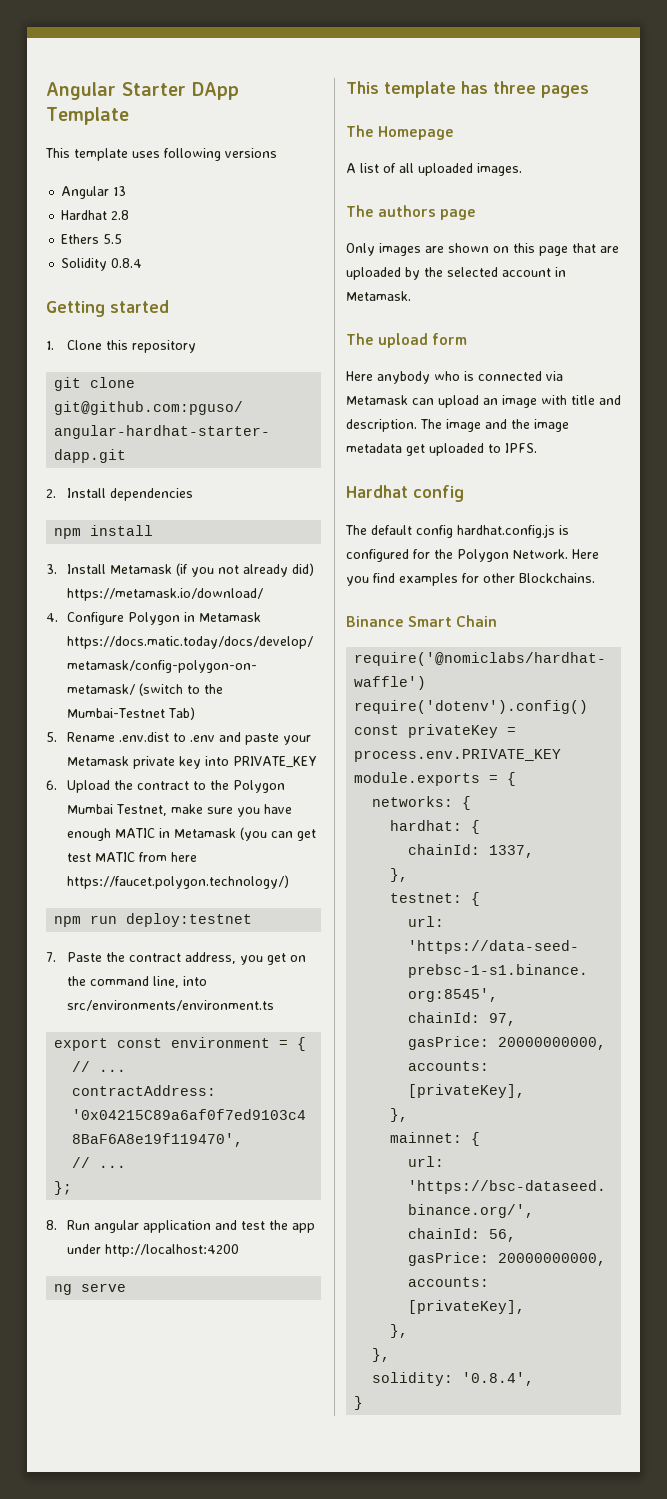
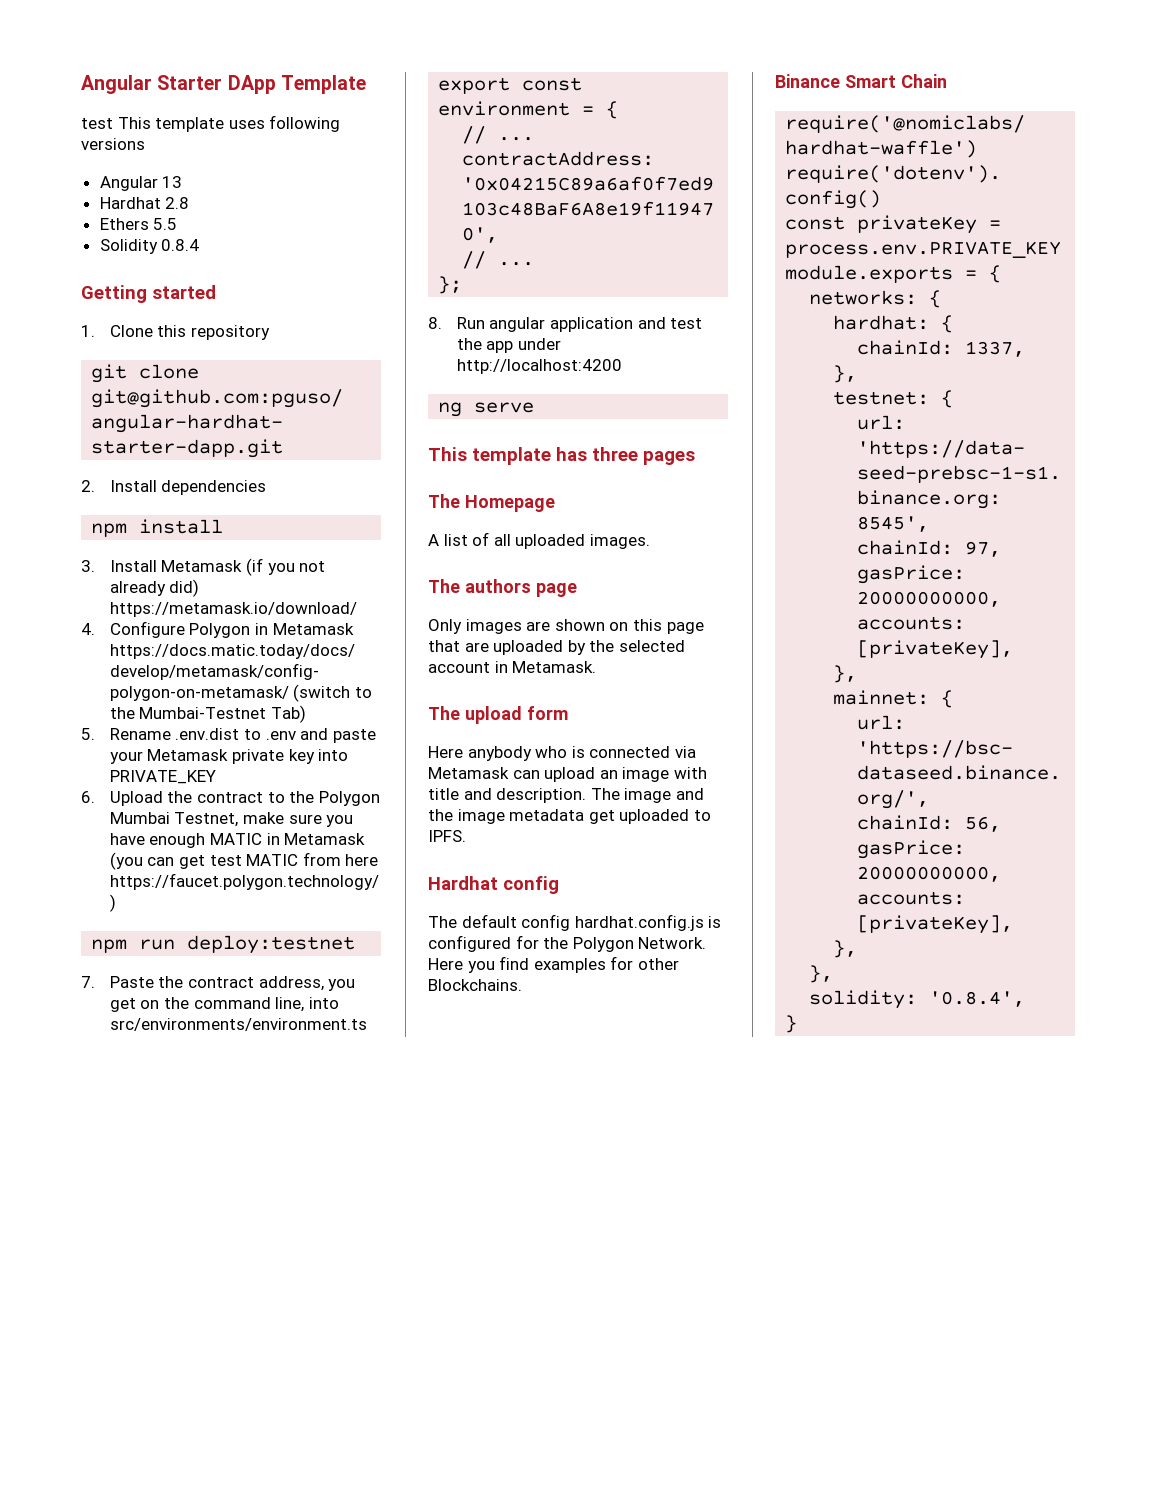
- This template uses following versions
+ test This template uses following versions

